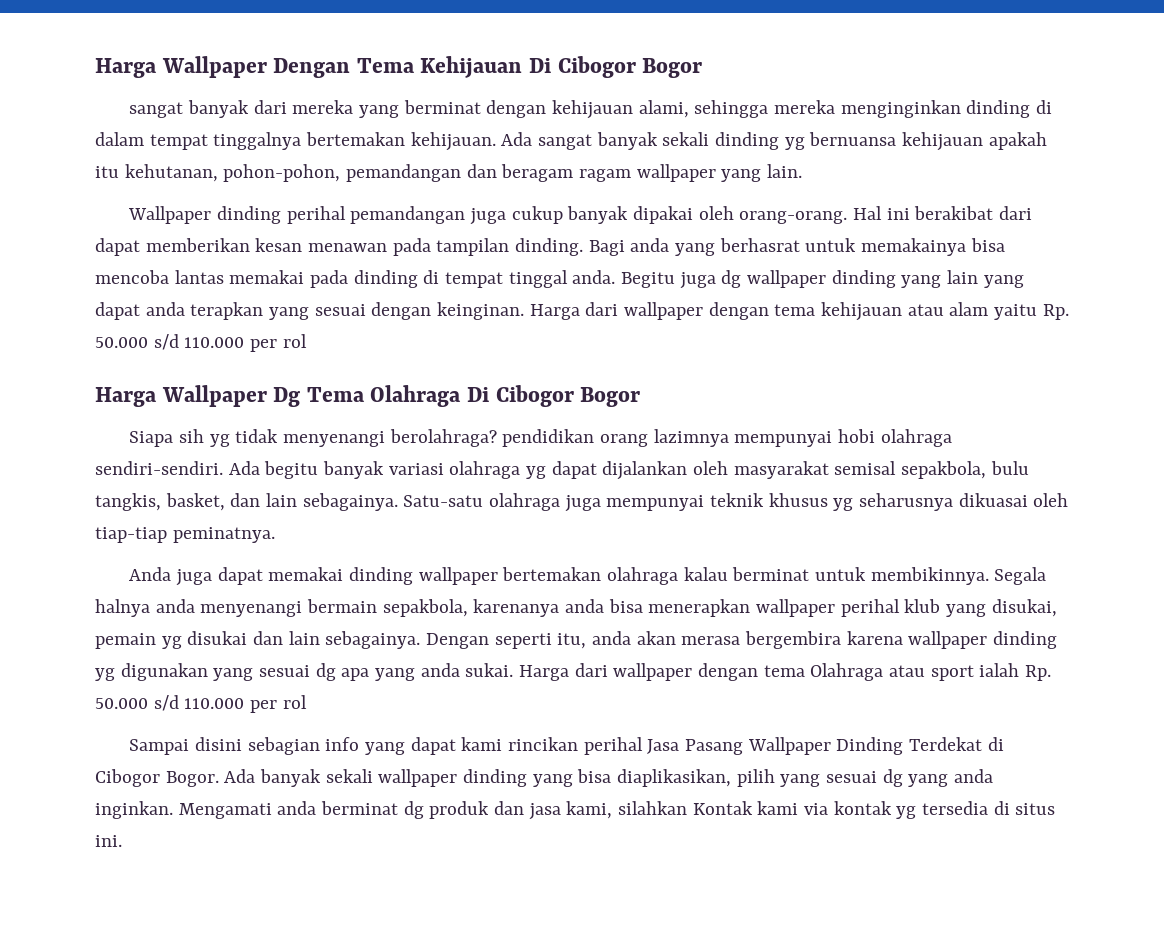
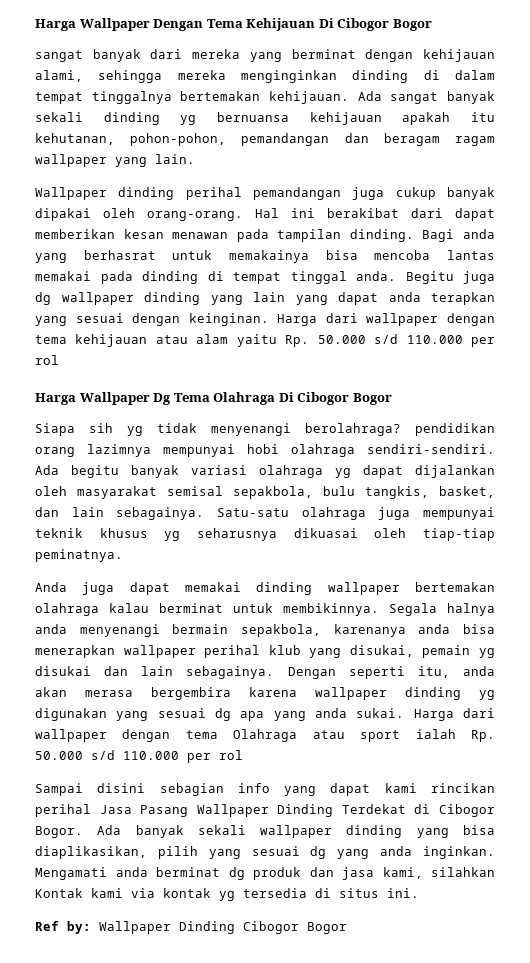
+ Ref by: Wallpaper Dinding Cibogor Bogor

